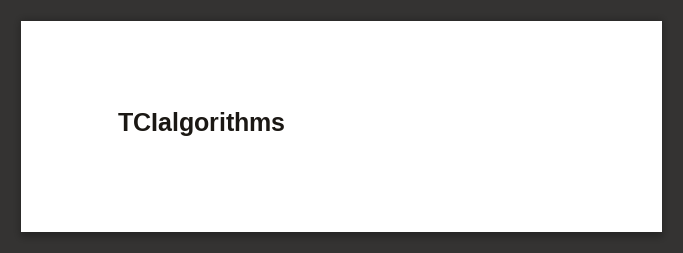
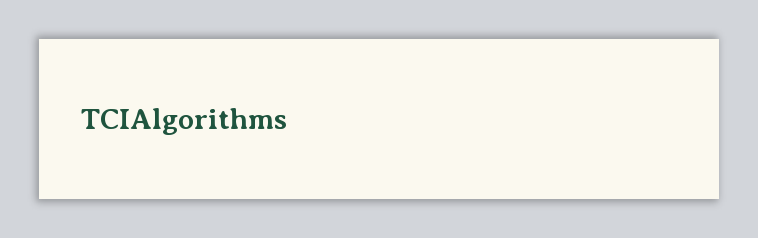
- TCIalgorithms
+ TCIAlgorithms

